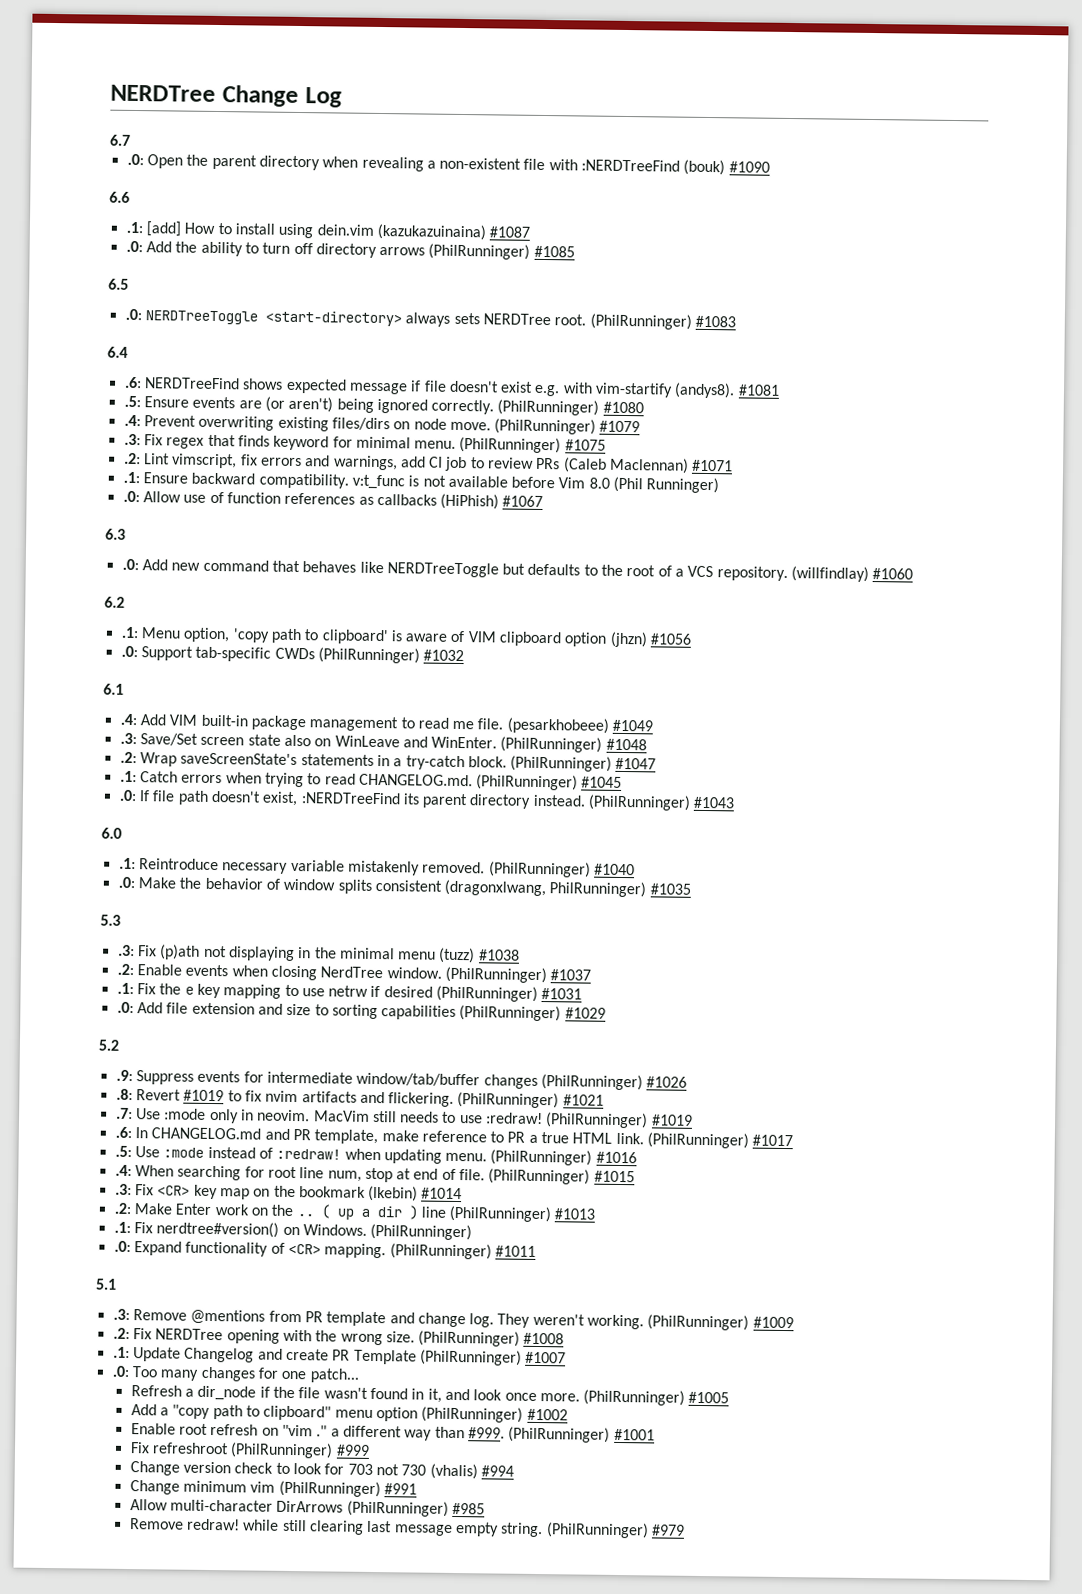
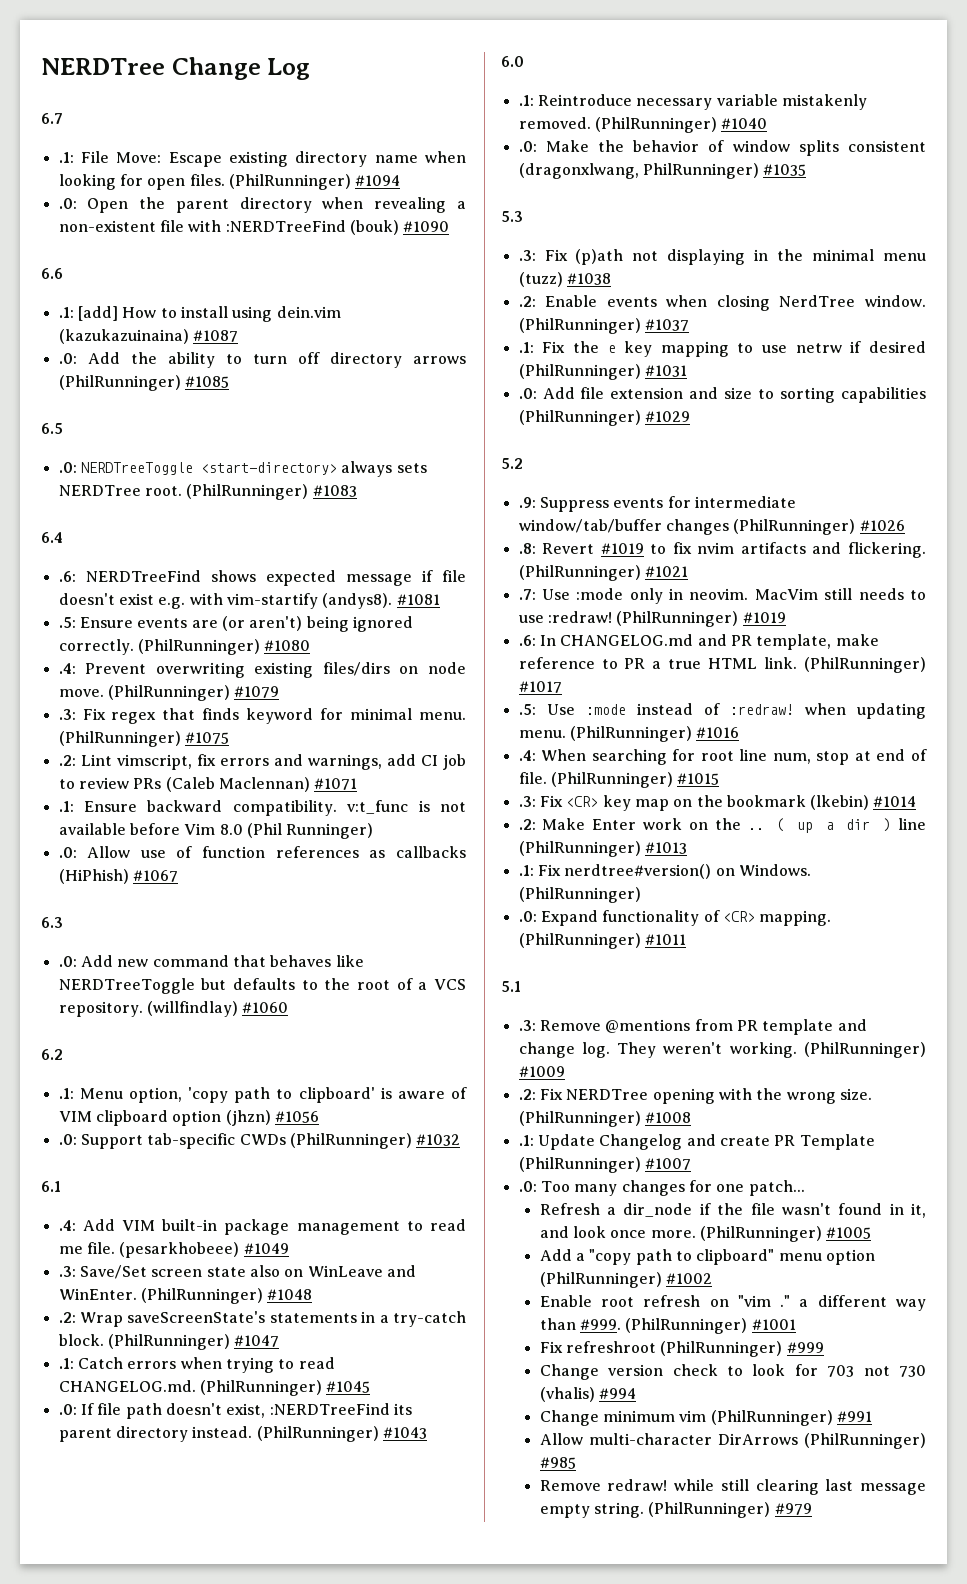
+ .1: File Move: Escape existing directory name when looking for open files. (PhilRunninger) #1094

